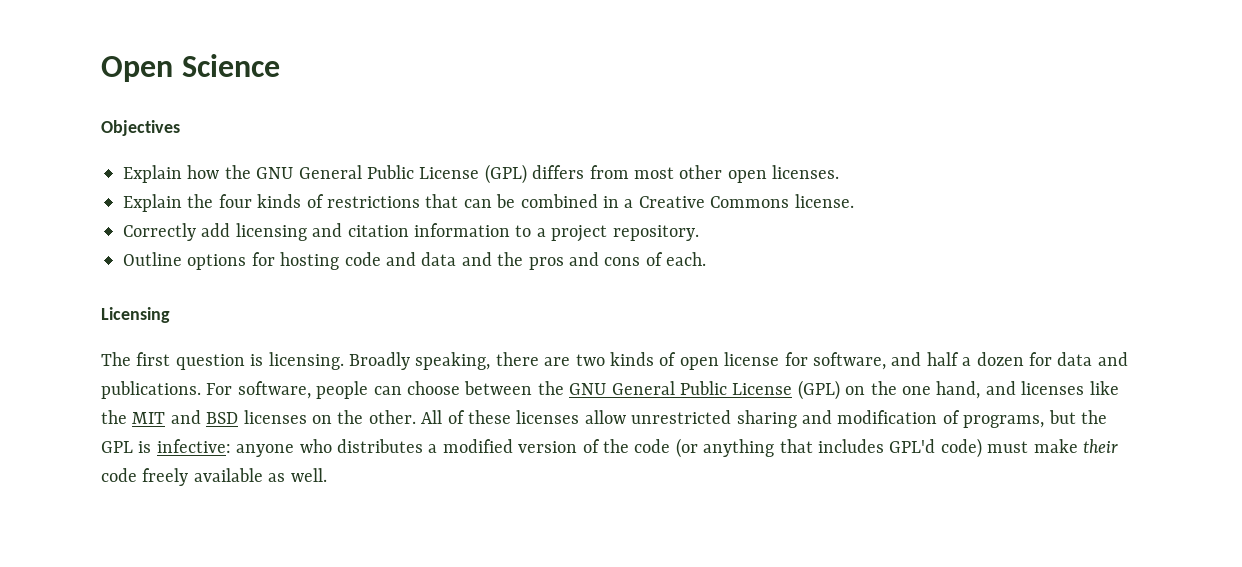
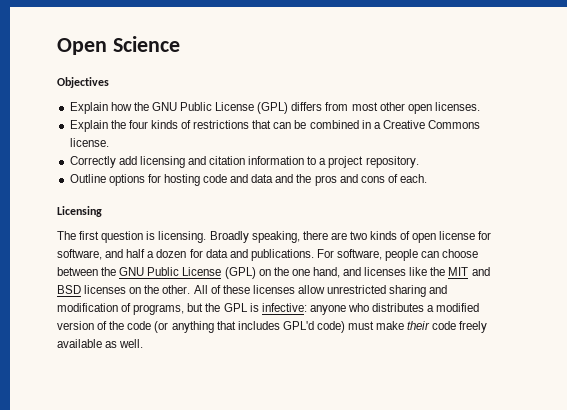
- Explain how the GNU General Public License (GPL) differs from most other open licenses.
+ Explain how the GNU Public License (GPL) differs from most other open licenses.
- For software, people can choose between the GNU General Public License (GPL) on the one hand, and licenses like the MIT and BSD licenses on the other.
+ For software, people can choose between the GNU Public License (GPL) on the one hand, and licenses like the MIT and BSD licenses on the other.

